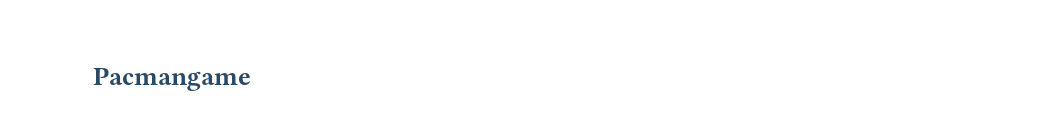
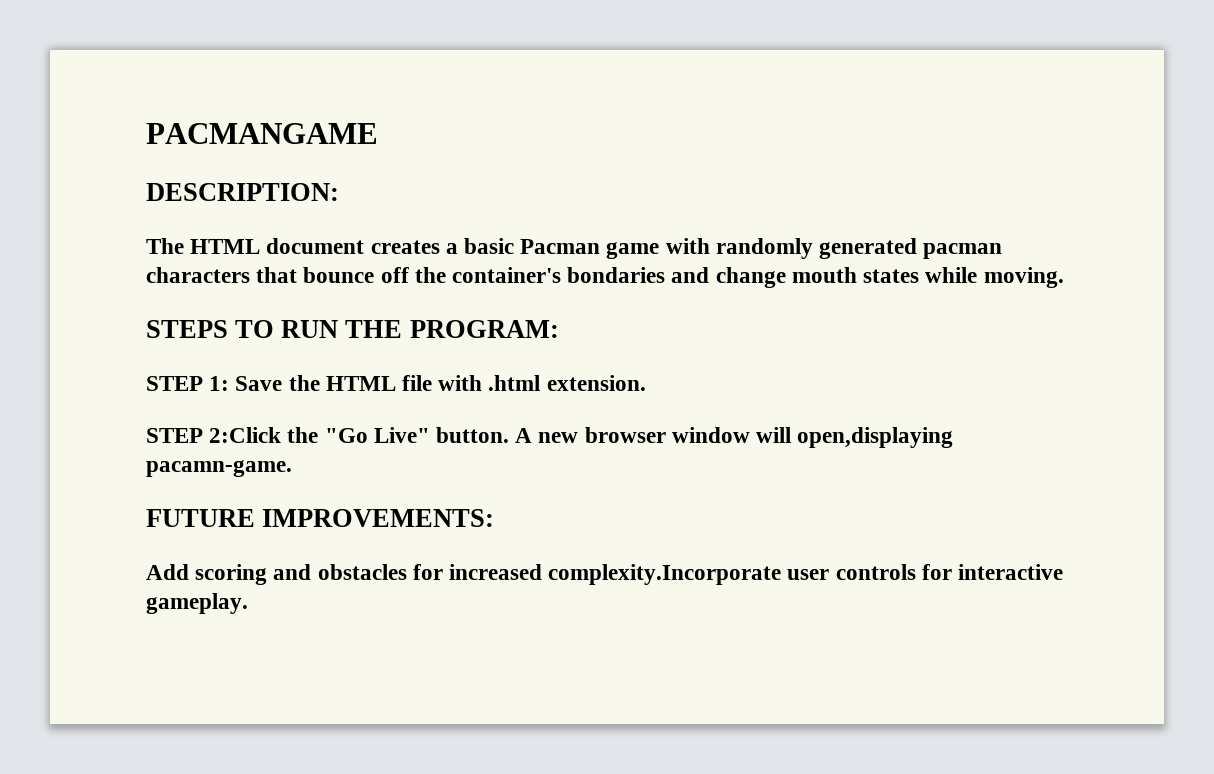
- Pacmangame
+ PACMANGAME
+ DESCRIPTION:
+ The HTML document creates a basic Pacman game with randomly generated pacman characters that bounce off the container's bondaries and change mouth states while moving.
+ STEPS TO RUN THE PROGRAM:
+ STEP 1: Save the HTML file with .html extension.
+ STEP 2:Click the "Go Live" button. A new browser window will open,displaying pacamn-game.
+ FUTURE IMPROVEMENTS:
+ Add scoring and obstacles for increased complexity.Incorporate user controls for interactive gameplay.

